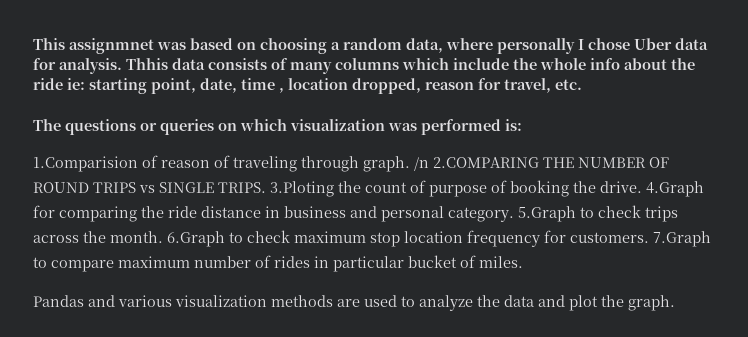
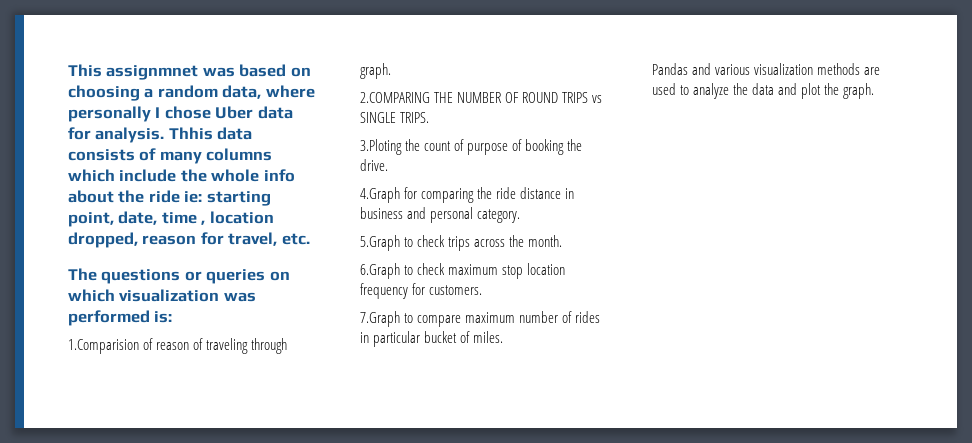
- 1.Comparision of reason of traveling through graph. /n 2.COMPARING THE NUMBER OF ROUND TRIPS vs SINGLE TRIPS. 3.Ploting the count of purpose of booking the drive. 4.Graph for comparing the ride distance in business and personal category. 5.Graph to check trips across the month. 6.Graph to check maximum stop location frequency for customers. 7.Graph to compare maximum number of rides in particular bucket of miles.
+ 1.Comparision of reason of traveling through graph.
+ 2.COMPARING THE NUMBER OF ROUND TRIPS vs SINGLE TRIPS.
+ 3.Ploting the count of purpose of booking the drive.
+ 4.Graph for comparing the ride distance in business and personal category.
+ 5.Graph to check trips across the month.
+ 6.Graph to check maximum stop location frequency for customers.
+ 7.Graph to compare maximum number of rides in particular bucket of miles.

